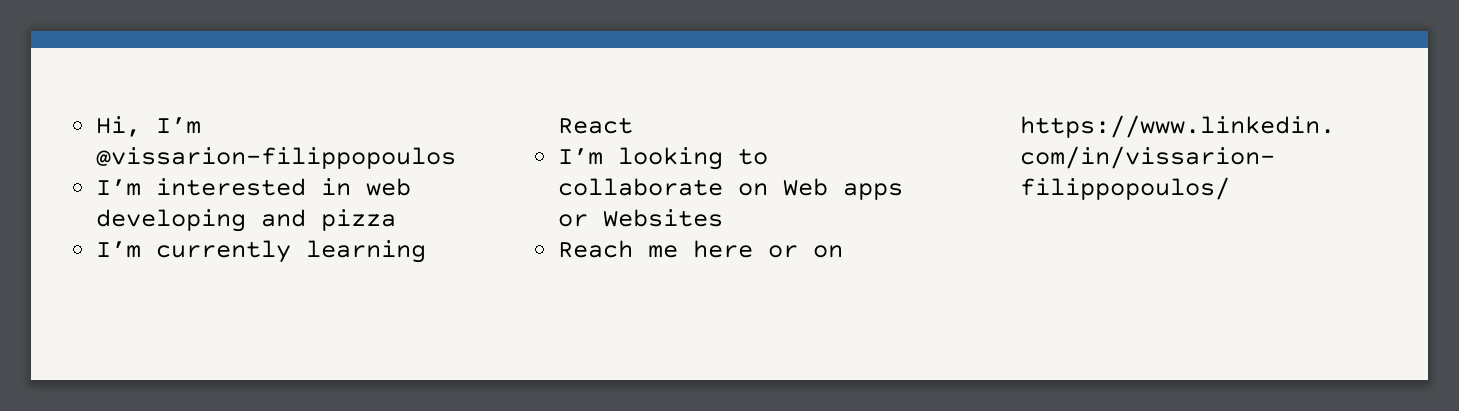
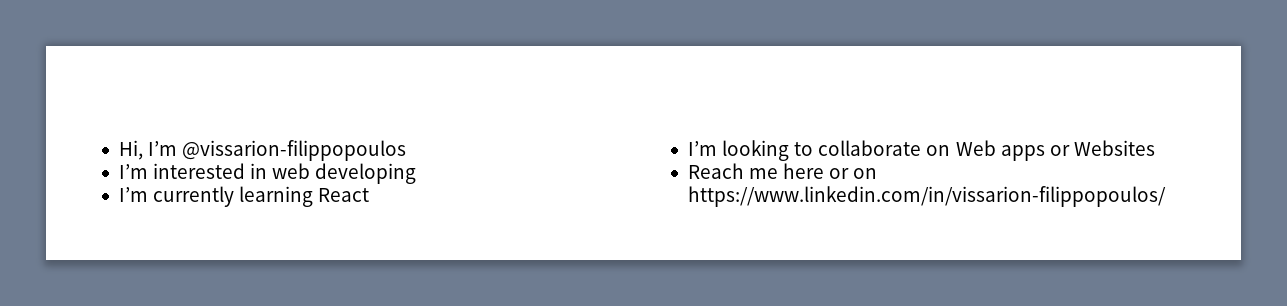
- I’m interested in web developing and pizza
+ I’m interested in web developing

